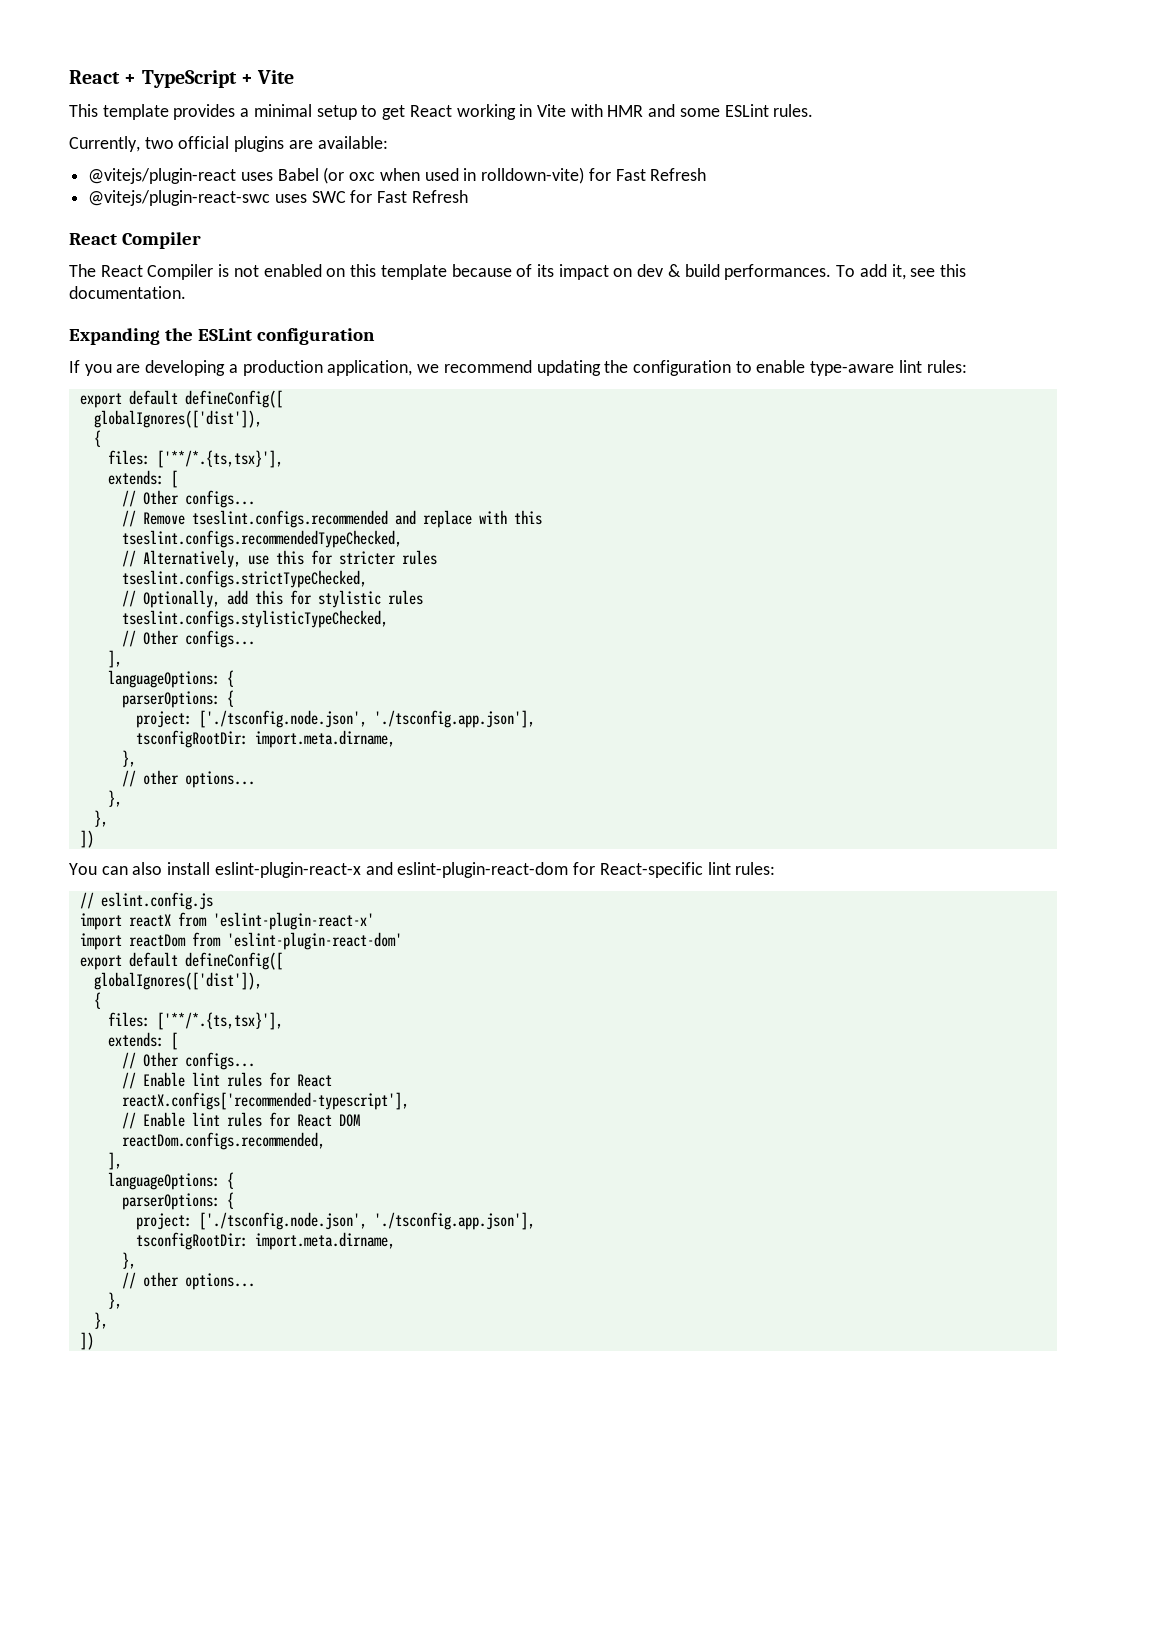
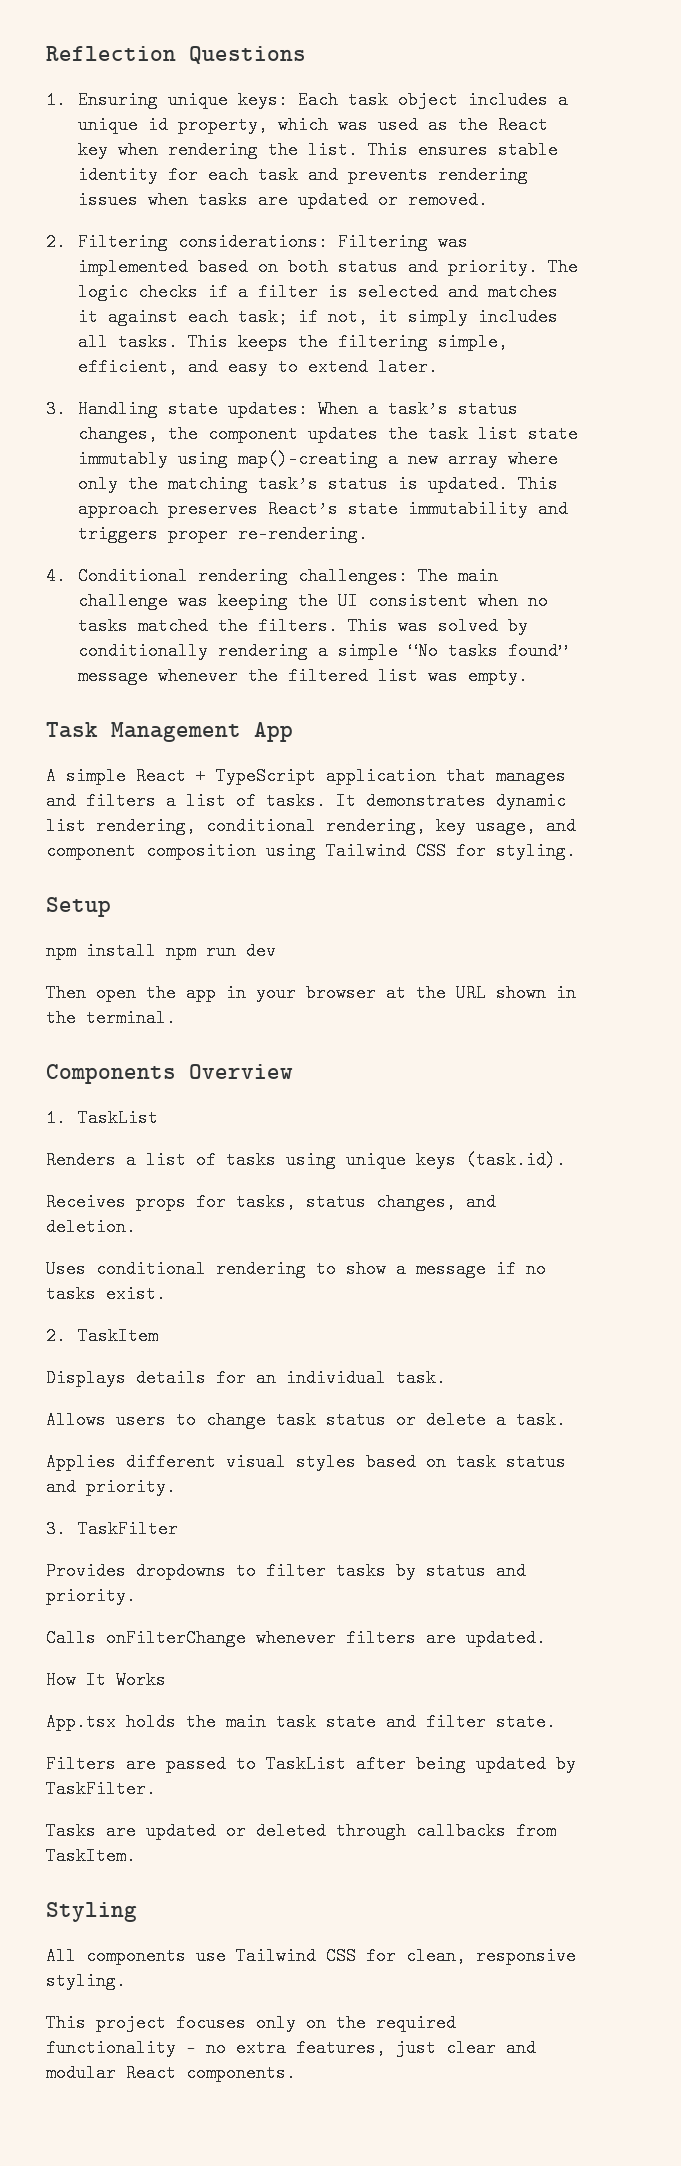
- React + TypeScript + Vite
- This template provides a minimal setup to get React working in Vite with HMR and some ESLint rules.
- Currently, two official plugins are available:
- @vitejs/plugin-react uses Babel (or oxc when used in rolldown-vite) for Fast Refresh
- @vitejs/plugin-react-swc uses SWC for Fast Refresh
- React Compiler
- The React Compiler is not enabled on this template because of its impact on dev & build performances. To add it, see this documentation.
- Expanding the ESLint configuration
- If you are developing a production application, we recommend updating the configuration to enable type-aware lint rules:
- export default defineConfig([
- globalIgnores(['dist']),
- {
- files: ['**/*.{ts,tsx}'],
- extends: [
- // Other configs...
- // Remove tseslint.configs.recommended and replace with this
- tseslint.configs.recommendedTypeChecked,
- // Alternatively, use this for stricter rules
- tseslint.configs.strictTypeChecked,
- // Optionally, add this for stylistic rules
- tseslint.configs.stylisticTypeChecked,
- // Other configs...
- ],
- languageOptions: {
- parserOptions: {
- project: ['./tsconfig.node.json', './tsconfig.app.json'],
- tsconfigRootDir: import.meta.dirname,
- },
- // other options...
- },
- },
- ])
- You can also install eslint-plugin-react-x and eslint-plugin-react-dom for React-specific lint rules:
- // eslint.config.js
- import reactX from 'eslint-plugin-react-x'
- import reactDom from 'eslint-plugin-react-dom'
- export default defineConfig([
- globalIgnores(['dist']),
- {
- files: ['**/*.{ts,tsx}'],
- extends: [
- // Other configs...
- // Enable lint rules for React
- reactX.configs['recommended-typescript'],
- // Enable lint rules for React DOM
- reactDom.configs.recommended,
- ],
- languageOptions: {
- parserOptions: {
- project: ['./tsconfig.node.json', './tsconfig.app.json'],
- tsconfigRootDir: import.meta.dirname,
- },
- // other options...
- },
- },
- ])
+ Reflection Questions
+ 1. Ensuring unique keys: Each task object includes a unique id property, which was used as the React key when rendering the list. This ensures stable identity for each task and prevents rendering issues when tasks are updated or removed.
+ 2. Filtering considerations: Filtering was implemented based on both status and priority. The logic checks if a filter is selected and matches it against each task; if not, it simply includes all tasks. This keeps the filtering simple, efficient, and easy to extend later.
+ 3. Handling state updates: When a task’s status changes, the component updates the task list state immutably using map()-creating a new array where only the matching task’s status is updated. This approach preserves React’s state immutability and triggers proper re-rendering.
+ 4. Conditional rendering challenges: The main challenge was keeping the UI consistent when no tasks matched the filters. This was solved by conditionally rendering a simple “No tasks found” message whenever the filtered list was empty.
+ Task Management App
+ A simple React + TypeScript application that manages and filters a list of tasks. It demonstrates dynamic list rendering, conditional rendering, key usage, and component composition using Tailwind CSS for styling.
+ Setup
+ npm install npm run dev
+ Then open the app in your browser at the URL shown in the terminal.
+ Components Overview
+ 1. TaskList
+ Renders a list of tasks using unique keys (task.id).
+ Receives props for tasks, status changes, and deletion.
+ Uses conditional rendering to show a message if no tasks exist.
+ 2. TaskItem
+ Displays details for an individual task.
+ Allows users to change task status or delete a task.
+ Applies different visual styles based on task status and priority.
+ 3. TaskFilter
+ Provides dropdowns to filter tasks by status and priority.
+ Calls onFilterChange whenever filters are updated.
+ How It Works
+ App.tsx holds the main task state and filter state.
+ Filters are passed to TaskList after being updated by TaskFilter.
+ Tasks are updated or deleted through callbacks from TaskItem.
+ Styling
+ All components use Tailwind CSS for clean, responsive styling.
+ This project focuses only on the required functionality — no extra features, just clear and modular React components.

